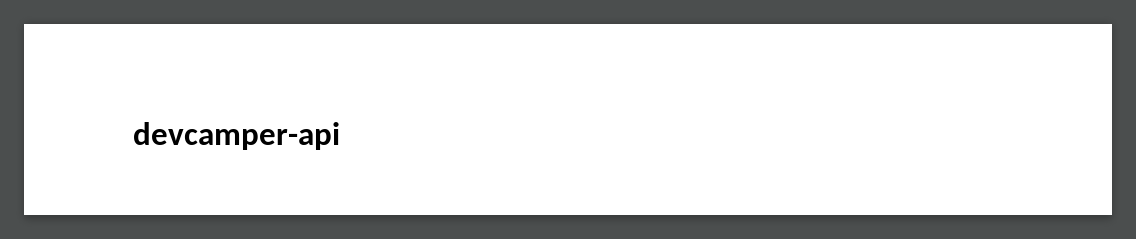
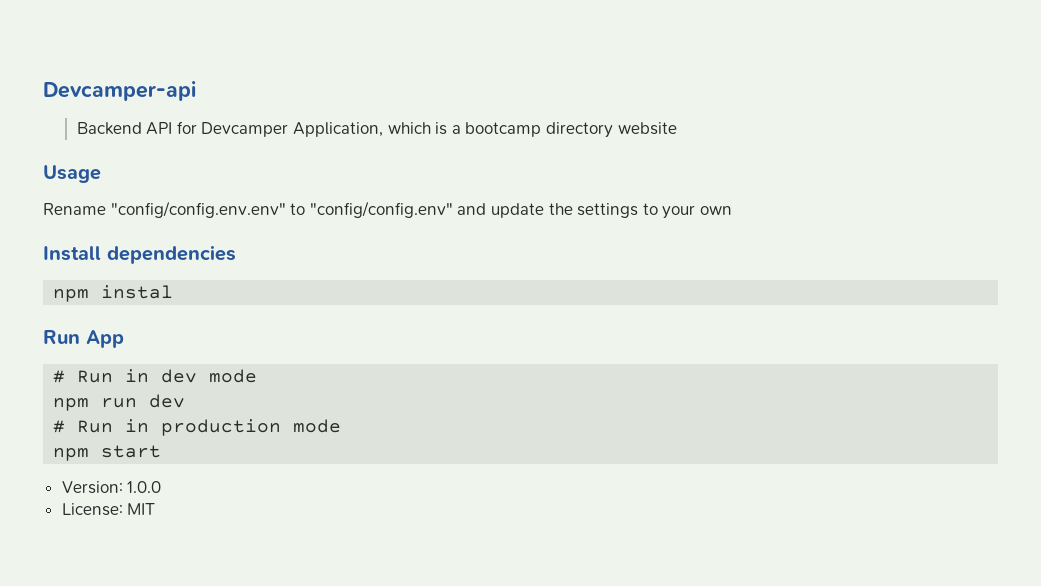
- devcamper-api
+ Devcamper-api
+ Backend API for Devcamper Application, which is a bootcamp directory website
+ Usage
+ Rename "config/config.env.env" to "config/config.env" and update the settings to your own
+ Install dependencies
+ npm instal
+ Run App
+ # Run in dev mode
+ npm run dev
+ # Run in production mode
+ npm start
+ Version: 1.0.0
+ License: MIT

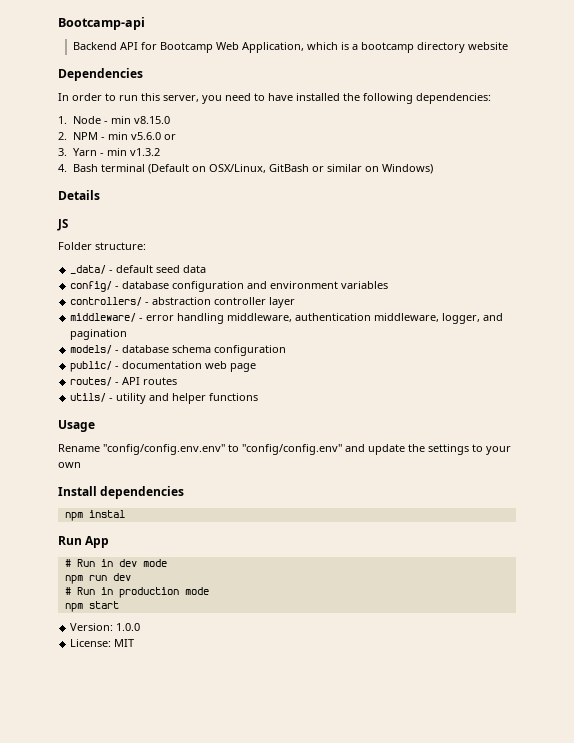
- Devcamper-api
+ Bootcamp-api
- Backend API for Devcamper Application, which is a bootcamp directory website
+ Backend API for Bootcamp Web Application, which is a bootcamp directory website
+ Dependencies
+ In order to run this server, you need to have installed the following dependencies:
+ 1. Node - min v8.15.0
+ 2. NPM - min v5.6.0 or
+ 3. Yarn - min v1.3.2
+ 4. Bash terminal (Default on OSX/Linux, GitBash or similar on Windows)
+ Details
+ JS
+ Folder structure:
+ _data/ - default seed data
+ config/ - database configuration and environment variables
+ controllers/ - abstraction controller layer
+ middleware/ - error handling middleware, authentication middleware, logger, and pagination
+ models/ - database schema configuration
+ public/ - documentation web page
+ routes/ - API routes
+ utils/ - utility and helper functions

